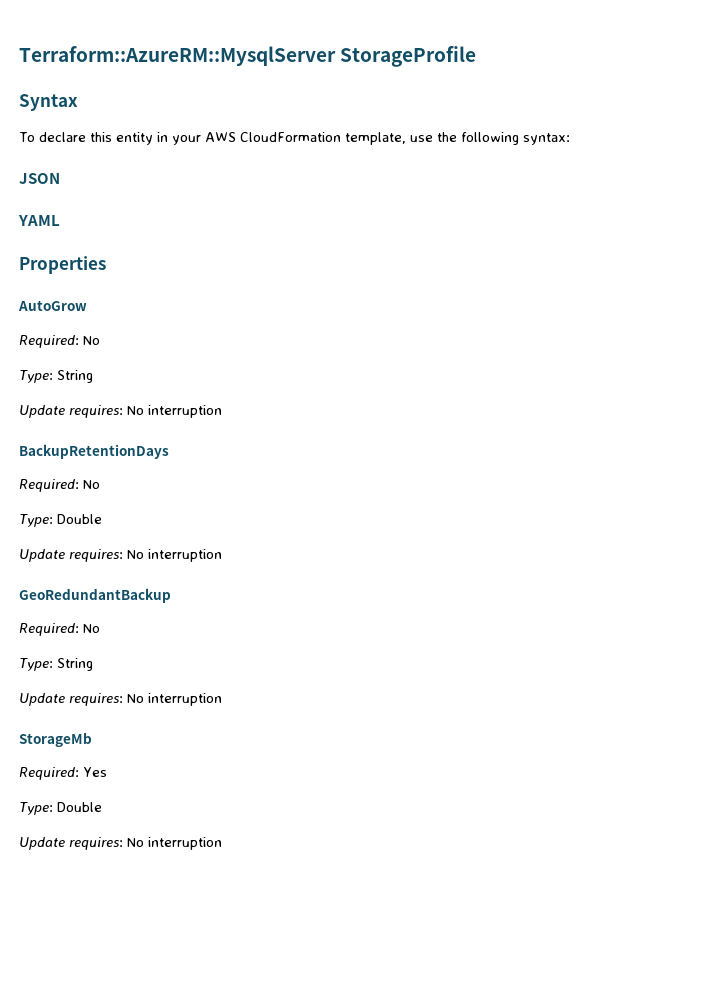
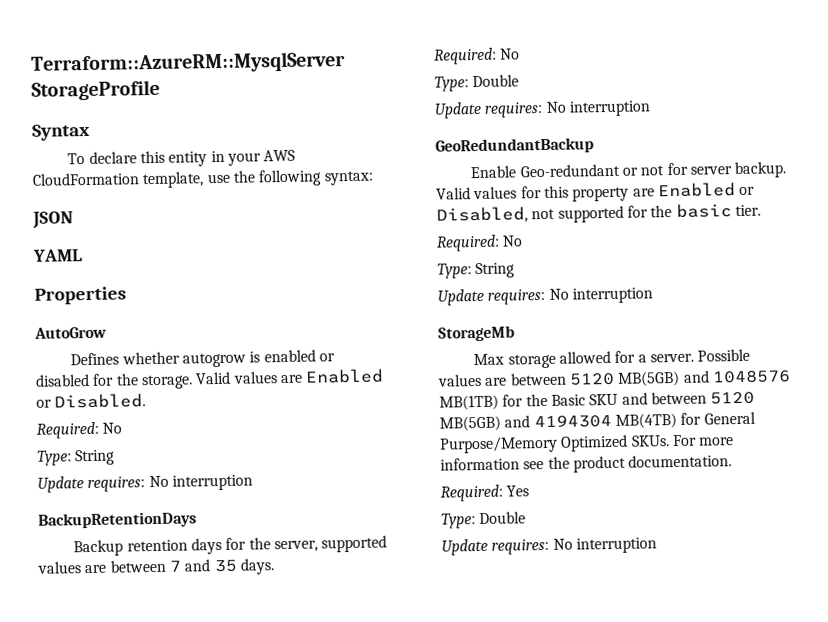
+ Defines whether autogrow is enabled or disabled for the storage. Valid values are Enabled or Disabled.
+ Backup retention days for the server, supported values are between 7 and 35 days.
+ Enable Geo-redundant or not for server backup. Valid values for this property are Enabled or Disabled, not supported for the basic tier.
+ Max storage allowed for a server. Possible values are between 5120 MB(5GB) and 1048576 MB(1TB) for the Basic SKU and between 5120 MB(5GB) and 4194304 MB(4TB) for General Purpose/Memory Optimized SKUs. For more information see the product documentation.

